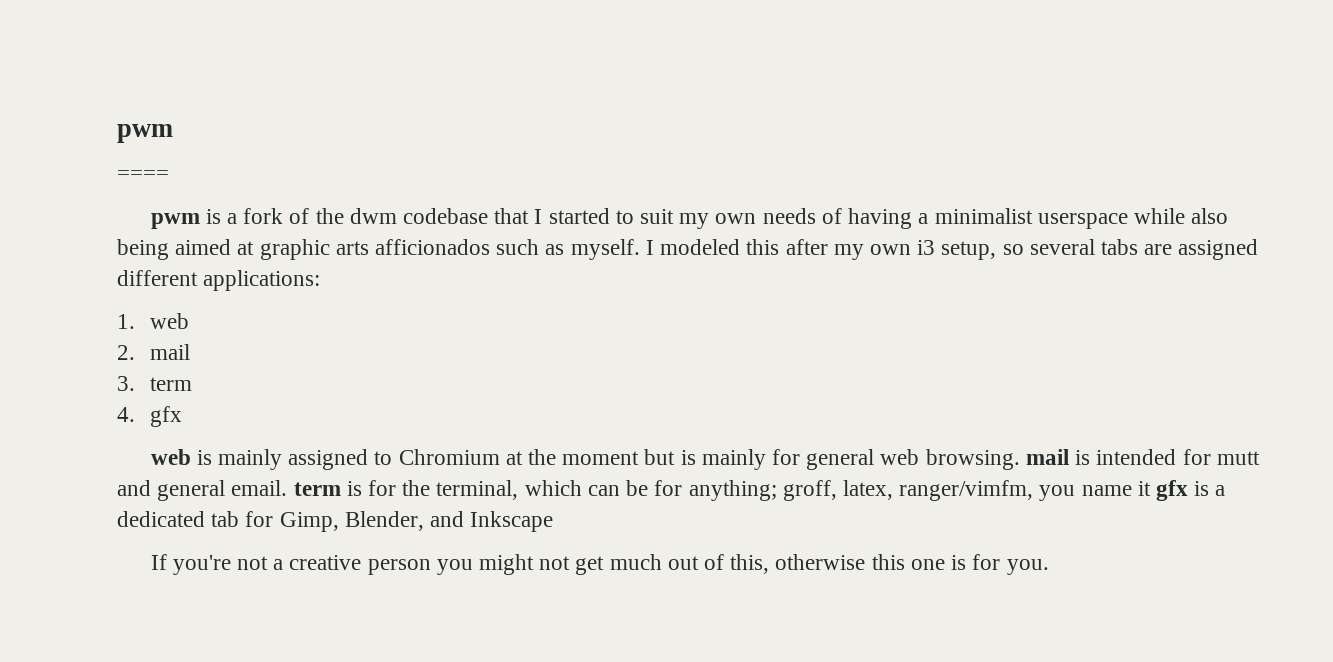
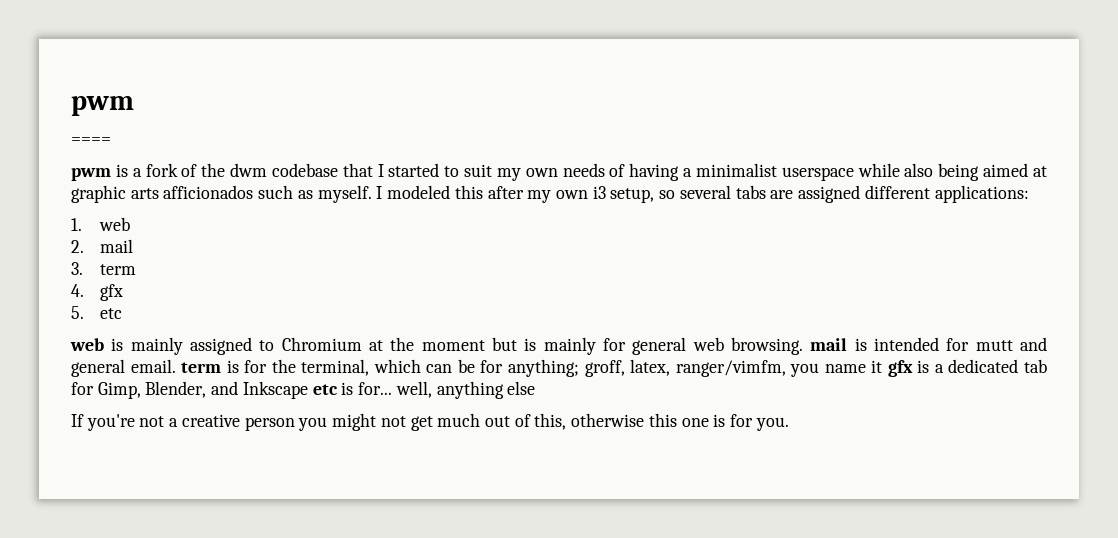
+ 5. etc
- web is mainly assigned to Chromium at the moment but is mainly for general web browsing. mail is intended for mutt and general email. term is for the terminal, which can be for anything; groff, latex, ranger/vimfm, you name it gfx is a dedicated tab for Gimp, Blender, and Inkscape
+ web is mainly assigned to Chromium at the moment but is mainly for general web browsing. mail is intended for mutt and general email. term is for the terminal, which can be for anything; groff, latex, ranger/vimfm, you name it gfx is a dedicated tab for Gimp, Blender, and Inkscape etc is for... well, anything else

